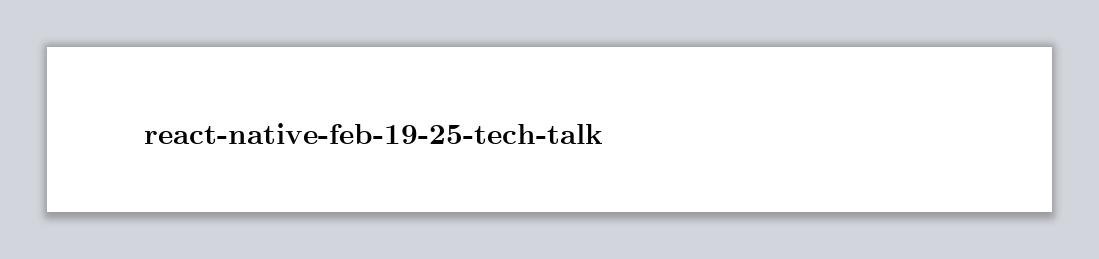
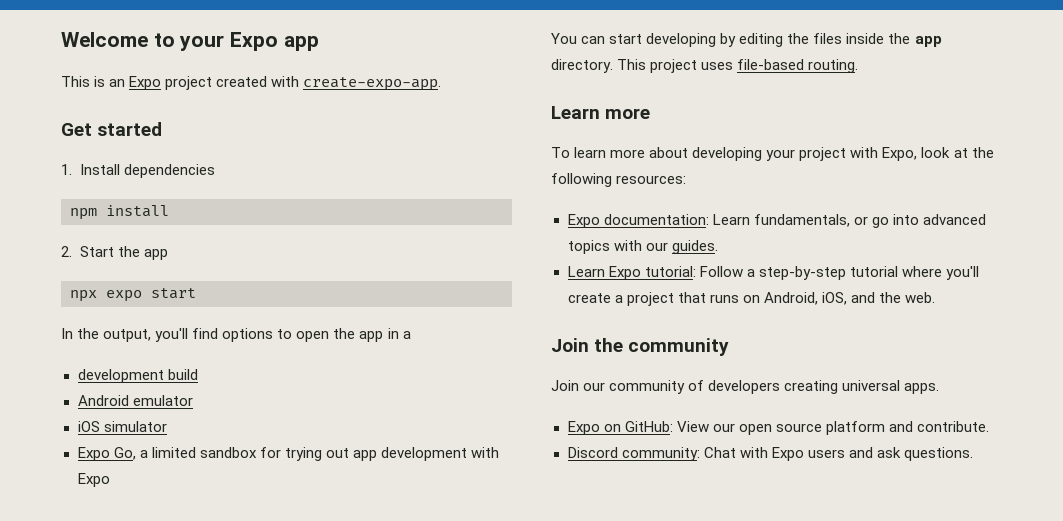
- react-native-feb-19-25-tech-talk
+ Welcome to your Expo app
+ This is an Expo project created with create-expo-app.
+ Get started
+ 1. Install dependencies
+ npm install
+ 2. Start the app
+ npx expo start
+ In the output, you'll find options to open the app in a
+ development build
+ Android emulator
+ iOS simulator
+ Expo Go, a limited sandbox for trying out app development with Expo
+ You can start developing by editing the files inside the app directory. This project uses file-based routing.
+ Learn more
+ To learn more about developing your project with Expo, look at the following resources:
+ Expo documentation: Learn fundamentals, or go into advanced topics with our guides.
+ Learn Expo tutorial: Follow a step-by-step tutorial where you'll create a project that runs on Android, iOS, and the web.
+ Join the community
+ Join our community of developers creating universal apps.
+ Expo on GitHub: View our open source platform and contribute.
+ Discord community: Chat with Expo users and ask questions.

